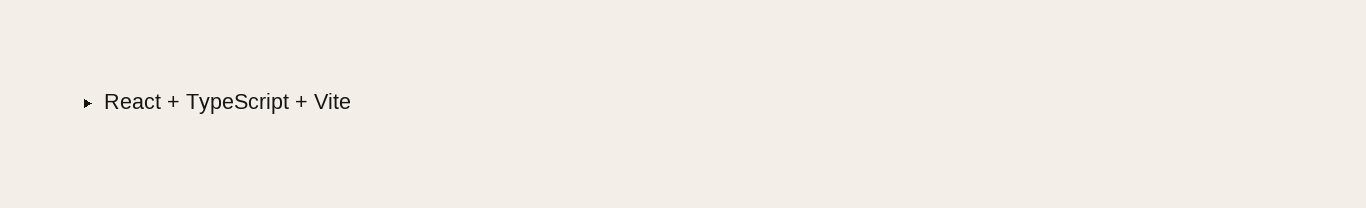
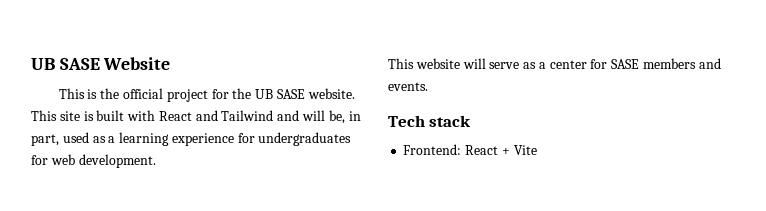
- React + TypeScript + Vite
+ UB SASE Website
+ This is the official project for the UB SASE website. This site is built with React and Tailwind and will be, in part, used as a learning experience for undergraduates for web development.
+ This website will serve as a center for SASE members and events.
+ Tech stack
+ Frontend: React + Vite

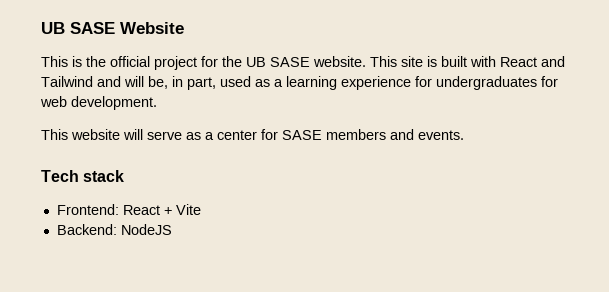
+ Backend: NodeJS

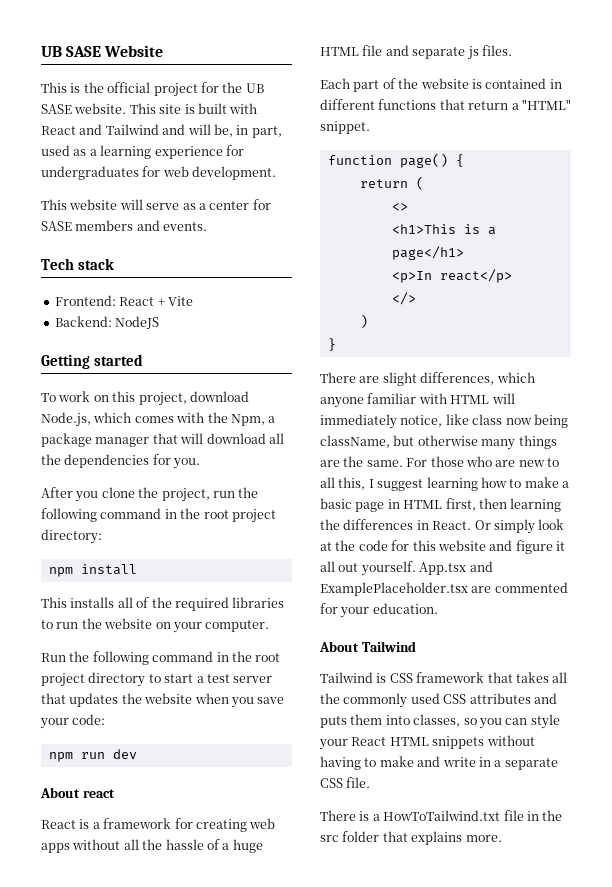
+ Getting started
+ To work on this project, download Node.js, which comes with the Npm, a package manager that will download all the dependencies for you.
+ After you clone the project, run the following command in the root project directory:
+ npm install
+ This installs all of the required libraries to run the website on your computer.
+ Run the following command in the root project directory to start a test server that updates the website when you save your code:
+ npm run dev
+ About react
+ React is a framework for creating web apps without all the hassle of a huge HTML file and separate js files.
+ Each part of the website is contained in different functions that return a "HTML" snippet.
+ function page() {
+ return (
+ <>
+ <h1>This is a page</h1>
+ <p>In react</p>
+ </>
+ )
+ }
+ There are slight differences, which anyone familiar with HTML will immediately notice, like class now being className, but otherwise many things are the same. For those who are new to all this, I suggest learning how to make a basic page in HTML first, then learning the differences in React. Or simply look at the code for this website and figure it all out yourself. App.tsx and ExamplePlaceholder.tsx are commented for your education.
+ About Tailwind
+ Tailwind is CSS framework that takes all the commonly used CSS attributes and puts them into classes, so you can style your React HTML snippets without having to make and write in a separate CSS file.
+ There is a HowToTailwind.txt file in the src folder that explains more.

